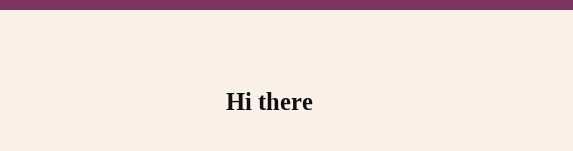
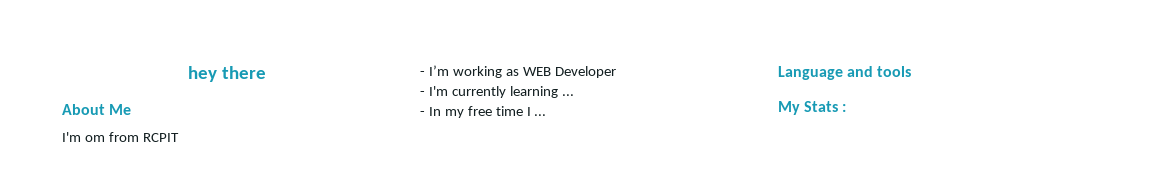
- Hi there
+ hey there
+ About Me
+ I'm om from RCPIT
+ - I’m working as WEB Developer
+ - I'm currently learning ...
+ - In my free time I ...
+ Language and tools
+ My Stats :

